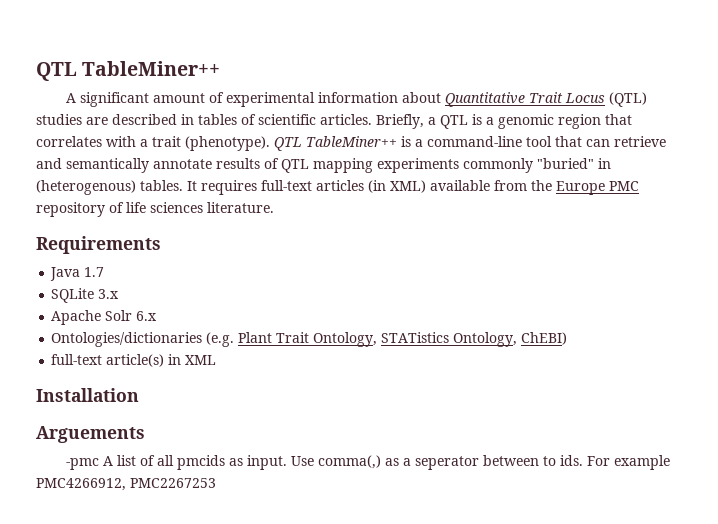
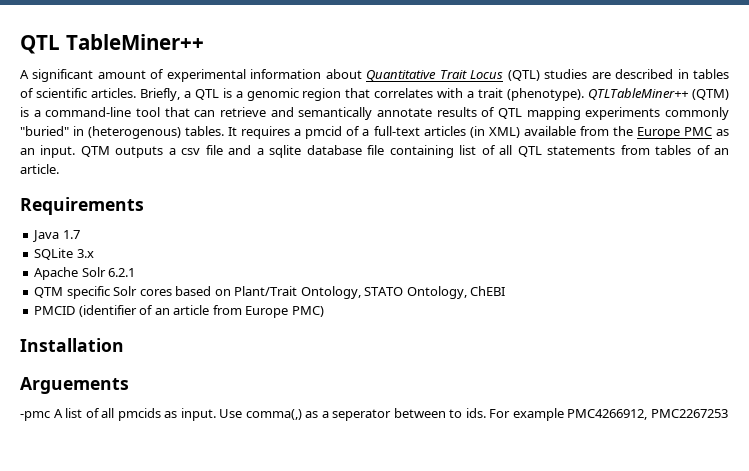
- QTL TableMiner++ is a command-line tool that can retrieve and semantically annotate results of QTL mapping experiments commonly "buried" in (heterogenous) tables.
+ QTLTableMiner++ (QTM) is a command-line tool that can retrieve and semantically annotate results of QTL mapping experiments commonly "buried" in (heterogenous) tables.
- It requires full-text articles (in XML) available from the Europe PMC repository of life sciences literature.
+ It requires a pmcid of a full-text articles (in XML) available from the Europe PMC as an input. QTM outputs a csv file and a sqlite database file containing list of all QTL statements from tables of an article.
- Apache Solr 6.x
- Ontologies/dictionaries (e.g. Plant Trait Ontology, STATistics Ontology, ChEBI)
- full-text article(s) in XML
+ Apache Solr 6.2.1
+ QTM specific Solr cores based on Plant/Trait Ontology, STATO Ontology, ChEBI
+ PMCID (identifier of an article from Europe PMC)

